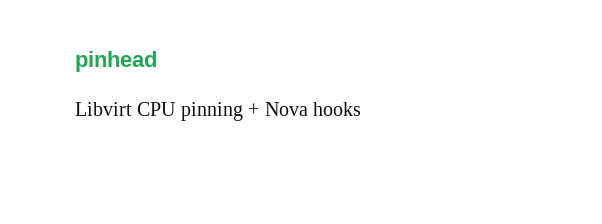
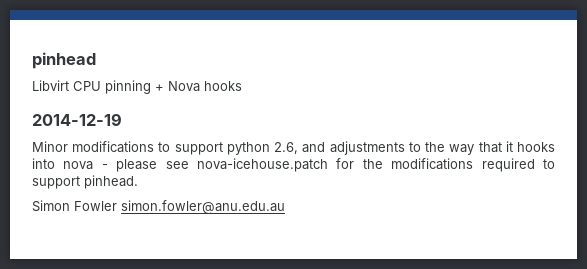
+ 2014-12-19
+ Minor modifications to support python 2.6, and adjustments to the way that it hooks into nova - please see nova-icehouse.patch for the modifications required to support pinhead.
+ Simon Fowler simon.fowler@anu.edu.au

